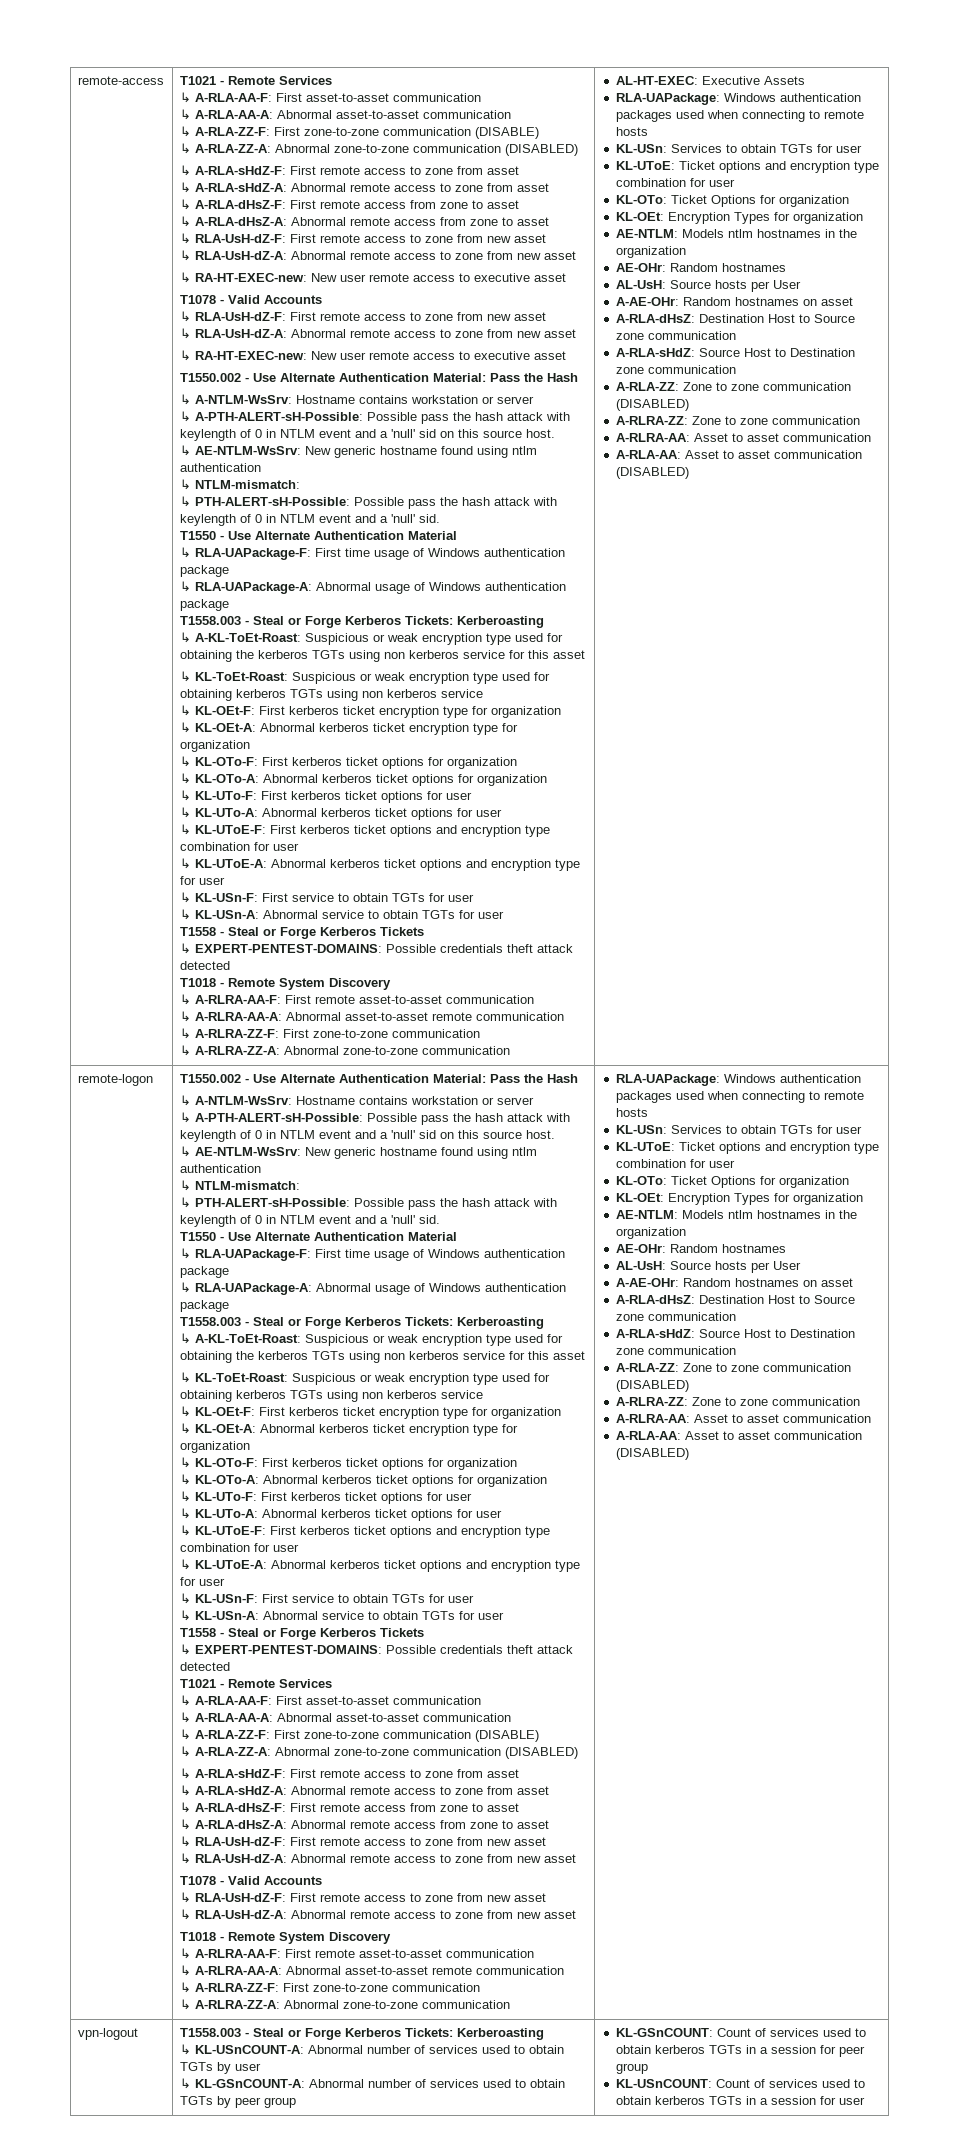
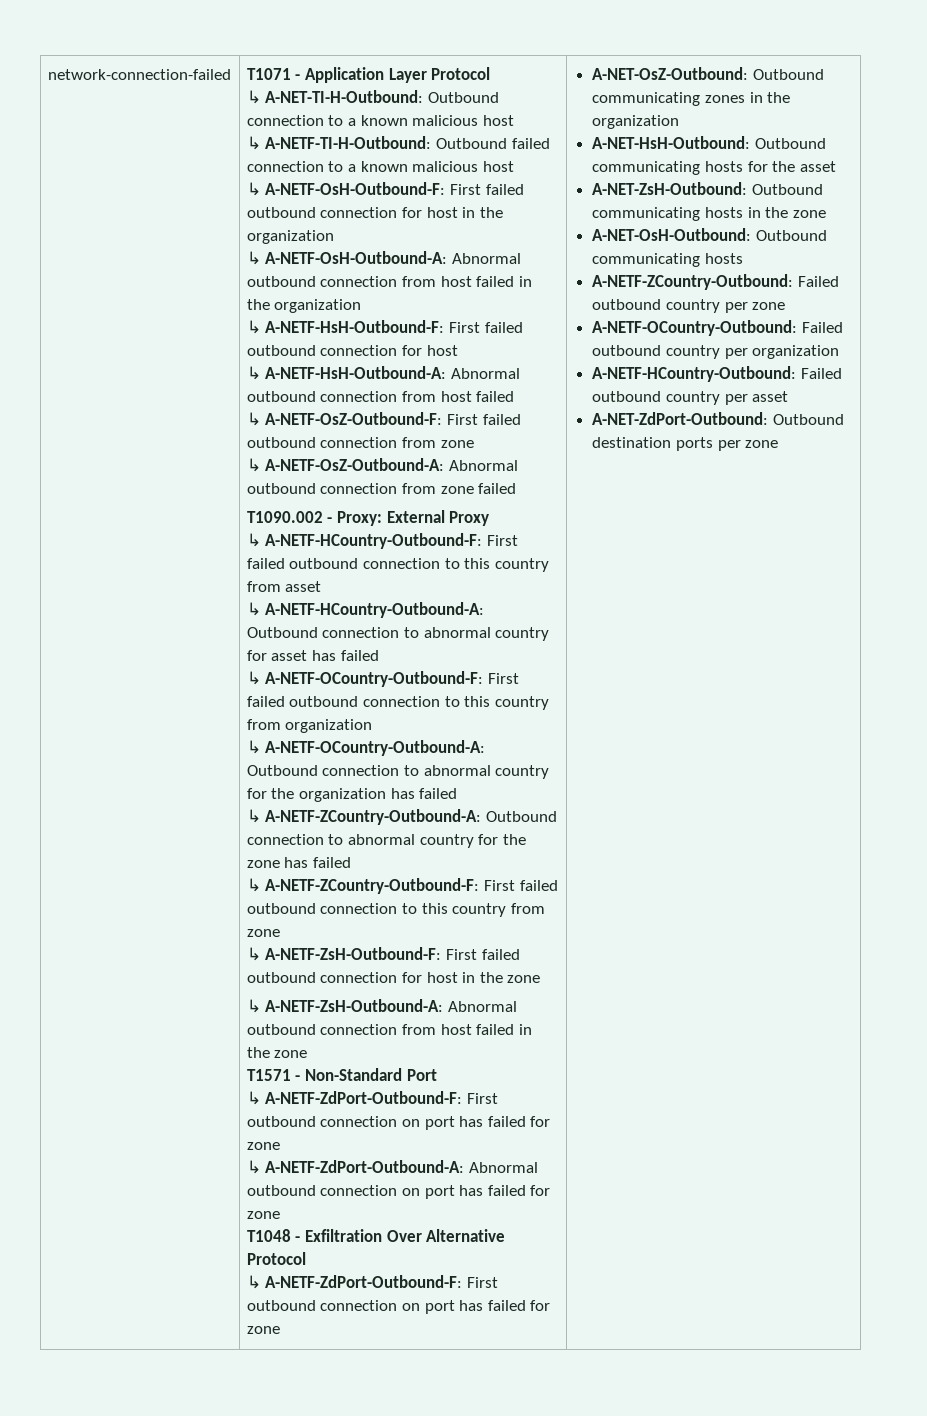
- remote-access | T1021 - Remote Services
- ↳ A-RLA-AA-F: First asset-to-asset communication
- ↳ A-RLA-AA-A: Abnormal asset-to-asset communication
- ↳ A-RLA-ZZ-F: First zone-to-zone communication (DISABLE)
- ↳ A-RLA-ZZ-A: Abnormal zone-to-zone communication (DISABLED)
- ↳ A-RLA-sHdZ-F: First remote access to zone from asset
- ↳ A-RLA-sHdZ-A: Abnormal remote access to zone from asset
- ↳ A-RLA-dHsZ-F: First remote access from zone to asset
- ↳ A-RLA-dHsZ-A: Abnormal remote access from zone to asset
- ↳ RLA-UsH-dZ-F: First remote access to zone from new asset
- ↳ RLA-UsH-dZ-A: Abnormal remote access to zone from new asset
- ↳ RA-HT-EXEC-new: New user remote access to executive asset
- T1078 - Valid Accounts
- ↳ RLA-UsH-dZ-F: First remote access to zone from new asset
- ↳ RLA-UsH-dZ-A: Abnormal remote access to zone from new asset
- ↳ RA-HT-EXEC-new: New user remote access to executive asset
- T1550.002 - Use Alternate Authentication Material: Pass the Hash
- ↳ A-NTLM-WsSrv: Hostname contains workstation or server
- ↳ A-PTH-ALERT-sH-Possible: Possible pass the hash attack with keylength of 0 in NTLM event and a 'null' sid on this source host.
- ↳ AE-NTLM-WsSrv: New generic hostname found using ntlm authentication
- ↳ NTLM-mismatch:
- ↳ PTH-ALERT-sH-Possible: Possible pass the hash attack with keylength of 0 in NTLM event and a 'null' sid.
- T1550 - Use Alternate Authentication Material
- ↳ RLA-UAPackage-F: First time usage of Windows authentication package
- ↳ RLA-UAPackage-A: Abnormal usage of Windows authentication package
- T1558.003 - Steal or Forge Kerberos Tickets: Kerberoasting
- ↳ A-KL-ToEt-Roast: Suspicious or weak encryption type used for obtaining the kerberos TGTs using non kerberos service for this asset
- ↳ KL-ToEt-Roast: Suspicious or weak encryption type used for obtaining kerberos TGTs using non kerberos service
- ↳ KL-OEt-F: First kerberos ticket encryption type for organization
- ↳ KL-OEt-A: Abnormal kerberos ticket encryption type for organization
- ↳ KL-OTo-F: First kerberos ticket options for organization
- ↳ KL-OTo-A: Abnormal kerberos ticket options for organization
- ↳ KL-UTo-F: First kerberos ticket options for user
- ↳ KL-UTo-A: Abnormal kerberos ticket options for user
- ↳ KL-UToE-F: First kerberos ticket options and encryption type combination for user
- ↳ KL-UToE-A: Abnormal kerberos ticket options and encryption type for user
- ↳ KL-USn-F: First service to obtain TGTs for user
- ↳ KL-USn-A: Abnormal service to obtain TGTs for user
- T1558 - Steal or Forge Kerberos Tickets
- ↳ EXPERT-PENTEST-DOMAINS: Possible credentials theft attack detected
- T1018 - Remote System Discovery
- ↳ A-RLRA-AA-F: First remote asset-to-asset communication
- ↳ A-RLRA-AA-A: Abnormal asset-to-asset remote communication
- ↳ A-RLRA-ZZ-F: First zone-to-zone communication
- ↳ A-RLRA-ZZ-A: Abnormal zone-to-zone communication | AL-HT-EXEC: Executive Assets
- RLA-UAPackage: Windows authentication packages used when connecting to remote hosts
- KL-USn: Services to obtain TGTs for user
- KL-UToE: Ticket options and encryption type combination for user
- KL-OTo: Ticket Options for organization
- KL-OEt: Encryption Types for organization
- AE-NTLM: Models ntlm hostnames in the organization
- AE-OHr: Random hostnames
- AL-UsH: Source hosts per User
- A-AE-OHr: Random hostnames on asset
- A-RLA-dHsZ: Destination Host to Source zone communication
- A-RLA-sHdZ: Source Host to Destination zone communication
- A-RLA-ZZ: Zone to zone communication (DISABLED)
- A-RLRA-ZZ: Zone to zone communication
- A-RLRA-AA: Asset to asset communication
- A-RLA-AA: Asset to asset communication (DISABLED)
- remote-logon | T1550.002 - Use Alternate Authentication Material: Pass the Hash
- ↳ A-NTLM-WsSrv: Hostname contains workstation or server
- ↳ A-PTH-ALERT-sH-Possible: Possible pass the hash attack with keylength of 0 in NTLM event and a 'null' sid on this source host.
- ↳ AE-NTLM-WsSrv: New generic hostname found using ntlm authentication
- ↳ NTLM-mismatch:
- ↳ PTH-ALERT-sH-Possible: Possible pass the hash attack with keylength of 0 in NTLM event and a 'null' sid.
- T1550 - Use Alternate Authentication Material
- ↳ RLA-UAPackage-F: First time usage of Windows authentication package
- ↳ RLA-UAPackage-A: Abnormal usage of Windows authentication package
- T1558.003 - Steal or Forge Kerberos Tickets: Kerberoasting
- ↳ A-KL-ToEt-Roast: Suspicious or weak encryption type used for obtaining the kerberos TGTs using non kerberos service for this asset
- ↳ KL-ToEt-Roast: Suspicious or weak encryption type used for obtaining kerberos TGTs using non kerberos service
- ↳ KL-OEt-F: First kerberos ticket encryption type for organization
- ↳ KL-OEt-A: Abnormal kerberos ticket encryption type for organization
- ↳ KL-OTo-F: First kerberos ticket options for organization
- ↳ KL-OTo-A: Abnormal kerberos ticket options for organization
- ↳ KL-UTo-F: First kerberos ticket options for user
- ↳ KL-UTo-A: Abnormal kerberos ticket options for user
- ↳ KL-UToE-F: First kerberos ticket options and encryption type combination for user
- ↳ KL-UToE-A: Abnormal kerberos ticket options and encryption type for user
- ↳ KL-USn-F: First service to obtain TGTs for user
- ↳ KL-USn-A: Abnormal service to obtain TGTs for user
- T1558 - Steal or Forge Kerberos Tickets
- ↳ EXPERT-PENTEST-DOMAINS: Possible credentials theft attack detected
- T1021 - Remote Services
- ↳ A-RLA-AA-F: First asset-to-asset communication
- ↳ A-RLA-AA-A: Abnormal asset-to-asset communication
- ↳ A-RLA-ZZ-F: First zone-to-zone communication (DISABLE)
- ↳ A-RLA-ZZ-A: Abnormal zone-to-zone communication (DISABLED)
- ↳ A-RLA-sHdZ-F: First remote access to zone from asset
- ↳ A-RLA-sHdZ-A: Abnormal remote access to zone from asset
- ↳ A-RLA-dHsZ-F: First remote access from zone to asset
- ↳ A-RLA-dHsZ-A: Abnormal remote access from zone to asset
- ↳ RLA-UsH-dZ-F: First remote access to zone from new asset
- ↳ RLA-UsH-dZ-A: Abnormal remote access to zone from new asset
- T1078 - Valid Accounts
- ↳ RLA-UsH-dZ-F: First remote access to zone from new asset
- ↳ RLA-UsH-dZ-A: Abnormal remote access to zone from new asset
- T1018 - Remote System Discovery
- ↳ A-RLRA-AA-F: First remote asset-to-asset communication
- ↳ A-RLRA-AA-A: Abnormal asset-to-asset remote communication
- ↳ A-RLRA-ZZ-F: First zone-to-zone communication
- ↳ A-RLRA-ZZ-A: Abnormal zone-to-zone communication | RLA-UAPackage: Windows authentication packages used when connecting to remote hosts
- KL-USn: Services to obtain TGTs for user
- KL-UToE: Ticket options and encryption type combination for user
- KL-OTo: Ticket Options for organization
- KL-OEt: Encryption Types for organization
- AE-NTLM: Models ntlm hostnames in the organization
- AE-OHr: Random hostnames
- AL-UsH: Source hosts per User
- A-AE-OHr: Random hostnames on asset
- A-RLA-dHsZ: Destination Host to Source zone communication
- A-RLA-sHdZ: Source Host to Destination zone communication
- A-RLA-ZZ: Zone to zone communication (DISABLED)
- A-RLRA-ZZ: Zone to zone communication
- A-RLRA-AA: Asset to asset communication
- A-RLA-AA: Asset to asset communication (DISABLED)
- vpn-logout | T1558.003 - Steal or Forge Kerberos Tickets: Kerberoasting
- ↳ KL-USnCOUNT-A: Abnormal number of services used to obtain TGTs by user
- ↳ KL-GSnCOUNT-A: Abnormal number of services used to obtain TGTs by peer group | KL-GSnCOUNT: Count of services used to obtain kerberos TGTs in a session for peer group
- KL-USnCOUNT: Count of services used to obtain kerberos TGTs in a session for user
+ network-connection-failed | T1071 - Application Layer Protocol
+ ↳ A-NET-TI-H-Outbound: Outbound connection to a known malicious host
+ ↳ A-NETF-TI-H-Outbound: Outbound failed connection to a known malicious host
+ ↳ A-NETF-OsH-Outbound-F: First failed outbound connection for host in the organization
+ ↳ A-NETF-OsH-Outbound-A: Abnormal outbound connection from host failed in the organization
+ ↳ A-NETF-HsH-Outbound-F: First failed outbound connection for host
+ ↳ A-NETF-HsH-Outbound-A: Abnormal outbound connection from host failed
+ ↳ A-NETF-OsZ-Outbound-F: First failed outbound connection from zone
+ ↳ A-NETF-OsZ-Outbound-A: Abnormal outbound connection from zone failed
+ T1090.002 - Proxy: External Proxy
+ ↳ A-NETF-HCountry-Outbound-F: First failed outbound connection to this country from asset
+ ↳ A-NETF-HCountry-Outbound-A: Outbound connection to abnormal country for asset has failed
+ ↳ A-NETF-OCountry-Outbound-F: First failed outbound connection to this country from organization
+ ↳ A-NETF-OCountry-Outbound-A: Outbound connection to abnormal country for the organization has failed
+ ↳ A-NETF-ZCountry-Outbound-A: Outbound connection to abnormal country for the zone has failed
+ ↳ A-NETF-ZCountry-Outbound-F: First failed outbound connection to this country from zone
+ ↳ A-NETF-ZsH-Outbound-F: First failed outbound connection for host in the zone
+ ↳ A-NETF-ZsH-Outbound-A: Abnormal outbound connection from host failed in the zone
+ T1571 - Non-Standard Port
+ ↳ A-NETF-ZdPort-Outbound-F: First outbound connection on port has failed for zone
+ ↳ A-NETF-ZdPort-Outbound-A: Abnormal outbound connection on port has failed for zone
+ T1048 - Exfiltration Over Alternative Protocol
+ ↳ A-NETF-ZdPort-Outbound-F: First outbound connection on port has failed for zone | A-NET-OsZ-Outbound: Outbound communicating zones in the organization
+ A-NET-HsH-Outbound: Outbound communicating hosts for the asset
+ A-NET-ZsH-Outbound: Outbound communicating hosts in the zone
+ A-NET-OsH-Outbound: Outbound communicating hosts
+ A-NETF-ZCountry-Outbound: Failed outbound country per zone
+ A-NETF-OCountry-Outbound: Failed outbound country per organization
+ A-NETF-HCountry-Outbound: Failed outbound country per asset
+ A-NET-ZdPort-Outbound: Outbound destination ports per zone

